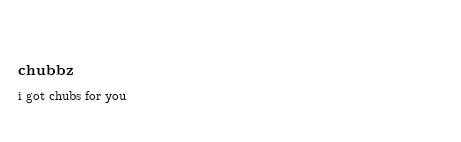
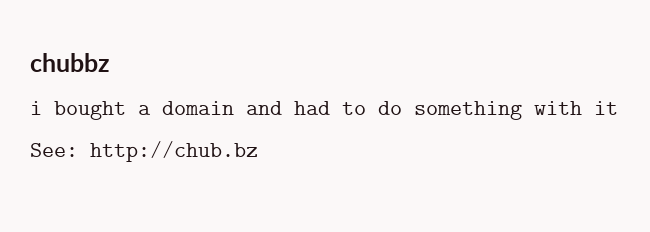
- i got chubs for you
+ i bought a domain and had to do something with it
+ See: http://chub.bz

